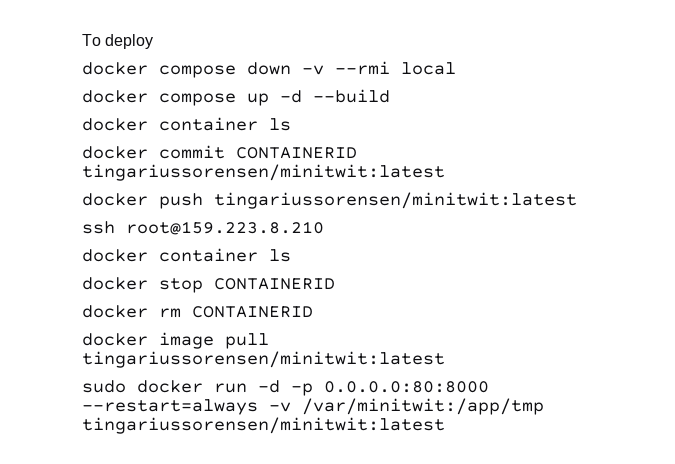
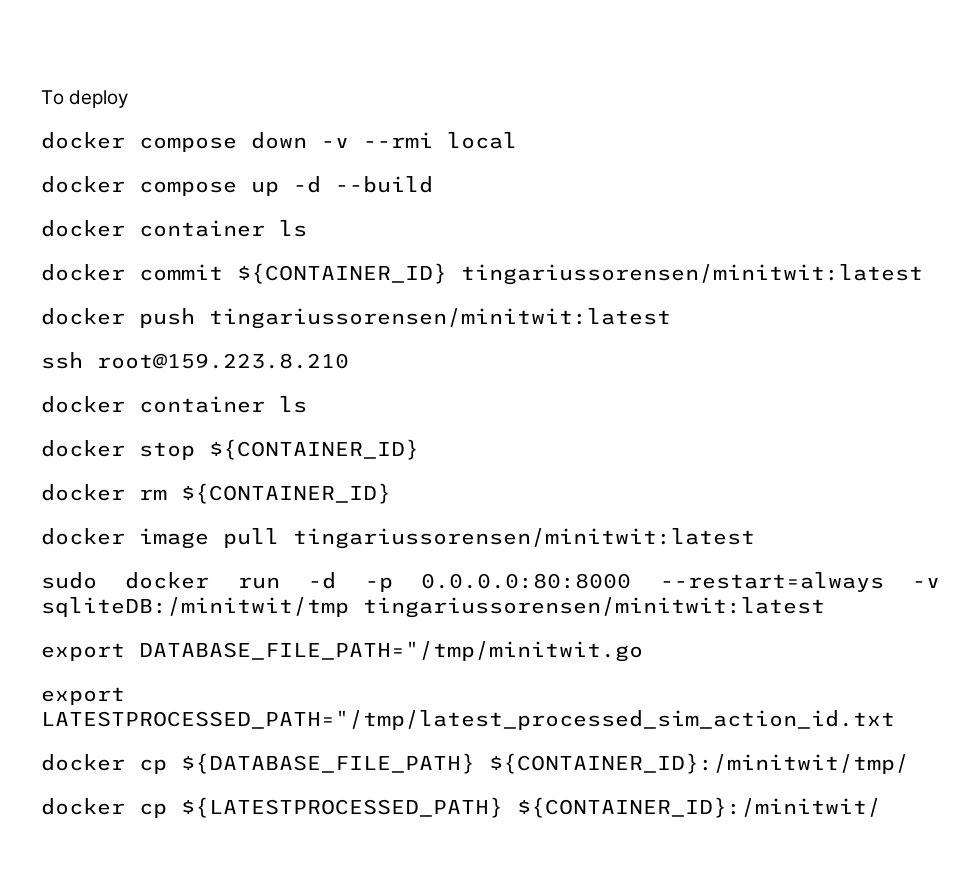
- docker commit CONTAINERID tingariussorensen/minitwit:latest
+ docker commit ${CONTAINER_ID} tingariussorensen/minitwit:latest
- docker stop CONTAINERID
+ docker stop ${CONTAINER_ID}
- docker rm CONTAINERID
+ docker rm ${CONTAINER_ID}
- sudo docker run -d -p 0.0.0.0:80:8000 --restart=always -v /var/minitwit:/app/tmp tingariussorensen/minitwit:latest
+ sudo docker run -d -p 0.0.0.0:80:8000 --restart=always -v sqliteDB:/minitwit/tmp tingariussorensen/minitwit:latest
+ export DATABASE_FILE_PATH="/tmp/minitwit.go
+ export LATESTPROCESSED_PATH="/tmp/latest_processed_sim_action_id.txt
+ docker cp ${DATABASE_FILE_PATH} ${CONTAINER_ID}:/minitwit/tmp/
+ docker cp ${LATESTPROCESSED_PATH} ${CONTAINER_ID}:/minitwit/

